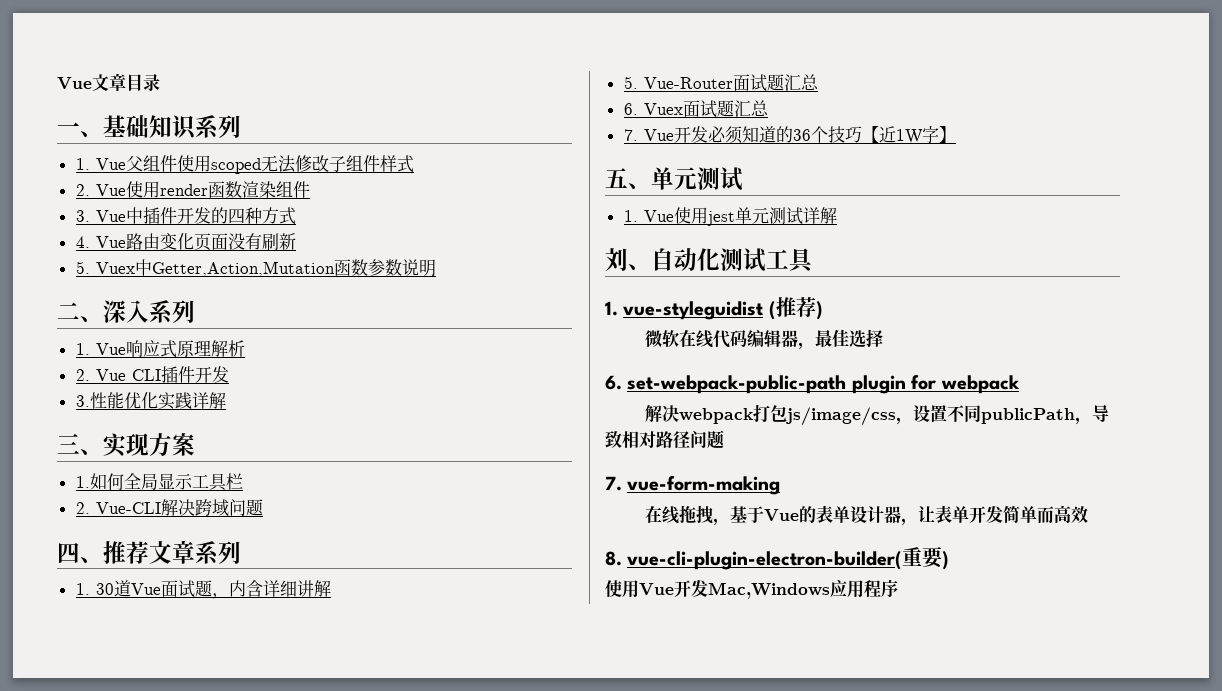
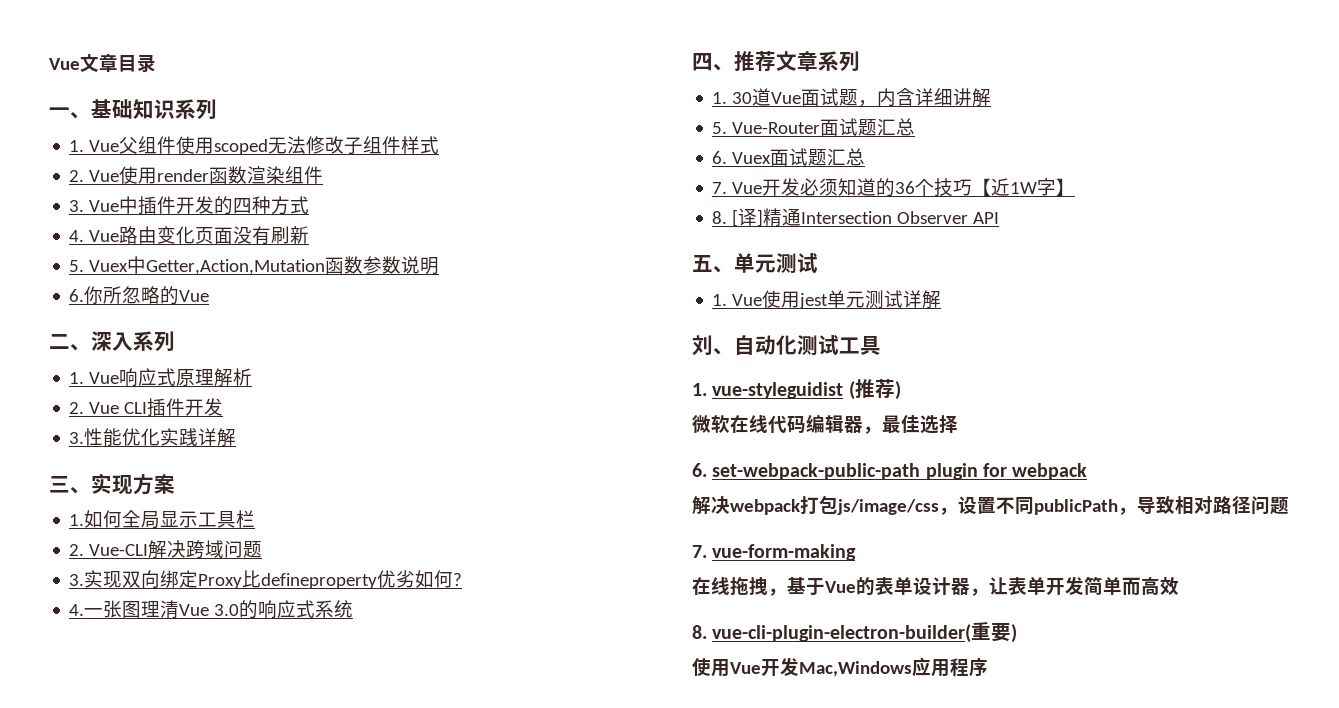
+ 6.你所忽略的Vue
+ 3.实现双向绑定Proxy比defineproperty优劣如何?
+ 4.一张图理清Vue 3.0的响应式系统
+ 8. [译]精通Intersection Observer API

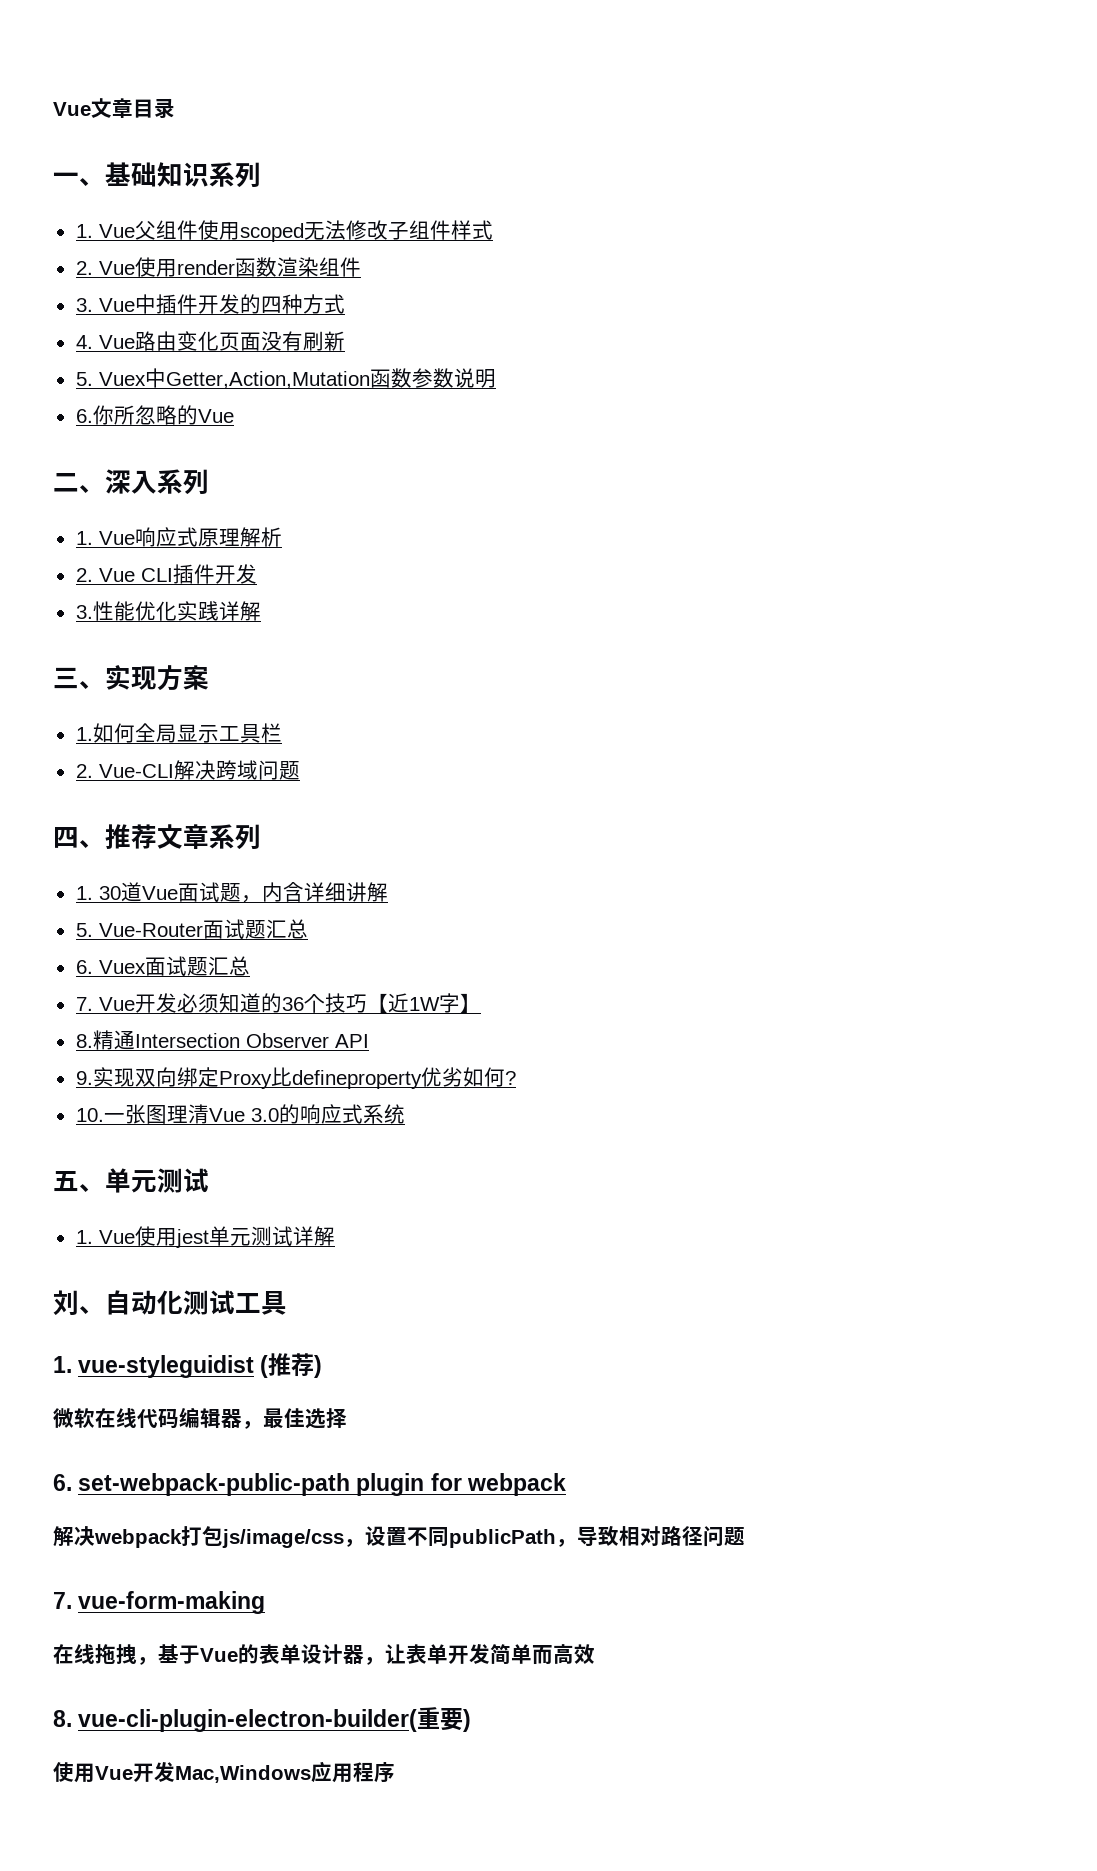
- 3.实现双向绑定Proxy比defineproperty优劣如何?
- 4.一张图理清Vue 3.0的响应式系统
- 8. [译]精通Intersection Observer API
+ 8.精通Intersection Observer API
+ 9.实现双向绑定Proxy比defineproperty优劣如何?
+ 10.一张图理清Vue 3.0的响应式系统

